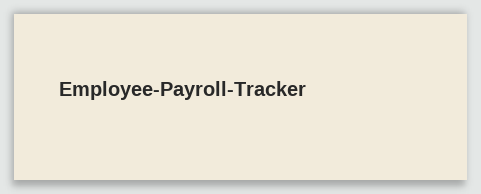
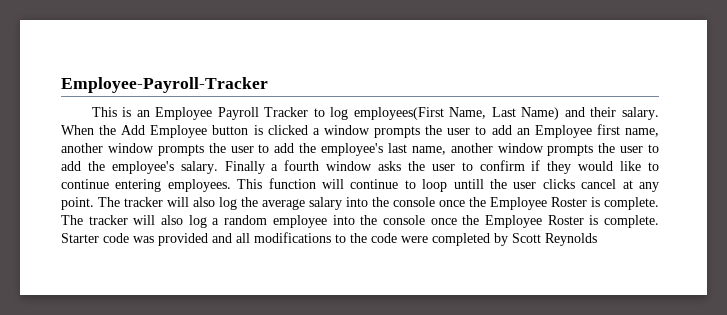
+ This is an Employee Payroll Tracker to log employees(First Name, Last Name) and their salary. When the Add Employee button is clicked a window prompts the user to add an Employee first name, another window prompts the user to add the employee's last name, another window prompts the user to add the employee's salary. Finally a fourth window asks the user to confirm if they would like to continue entering employees. This function will continue to loop untill the user clicks cancel at any point. The tracker will also log the average salary into the console once the Employee Roster is complete. The tracker will also log a random employee into the console once the Employee Roster is complete. Starter code was provided and all modifications to the code were completed by Scott Reynolds

